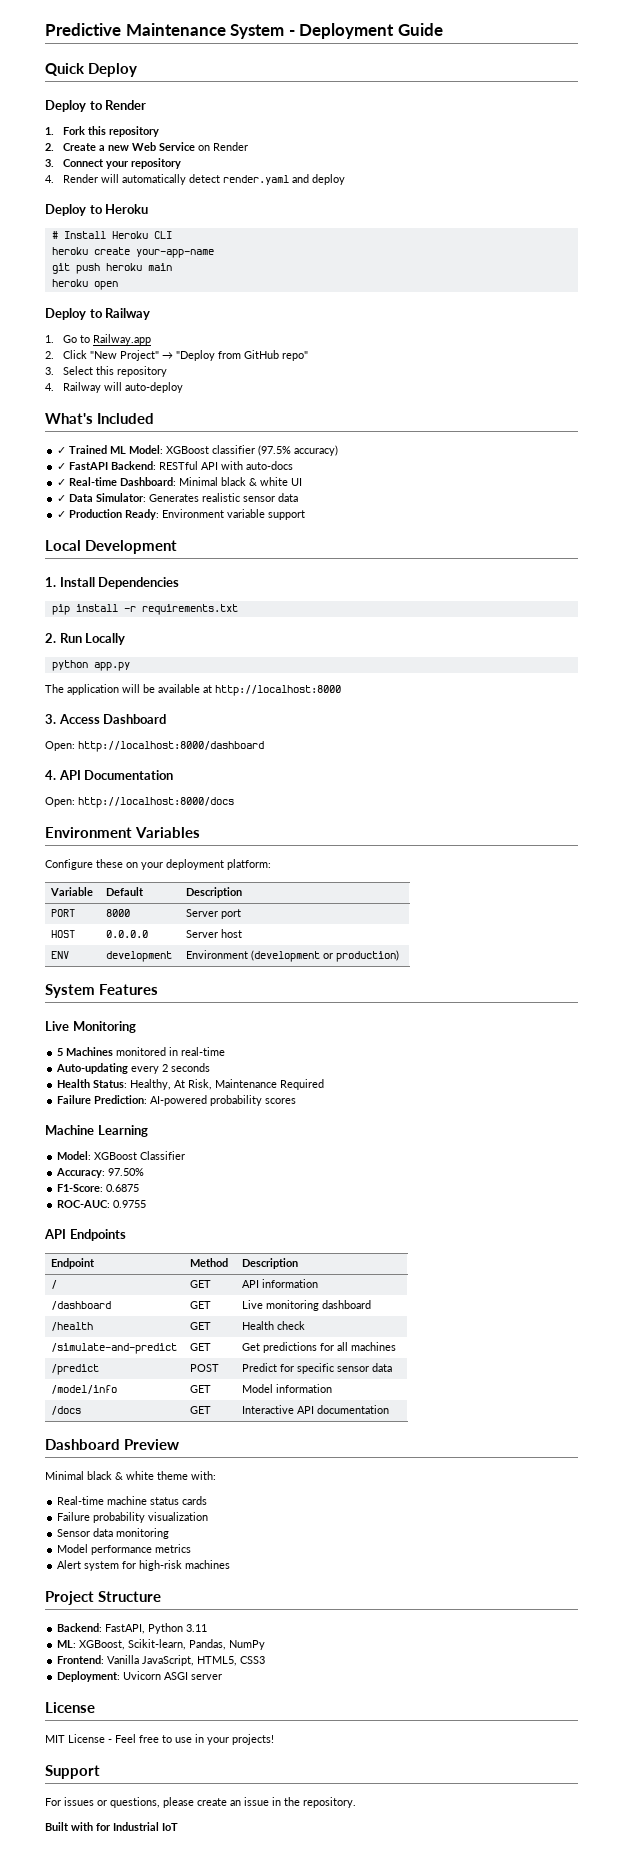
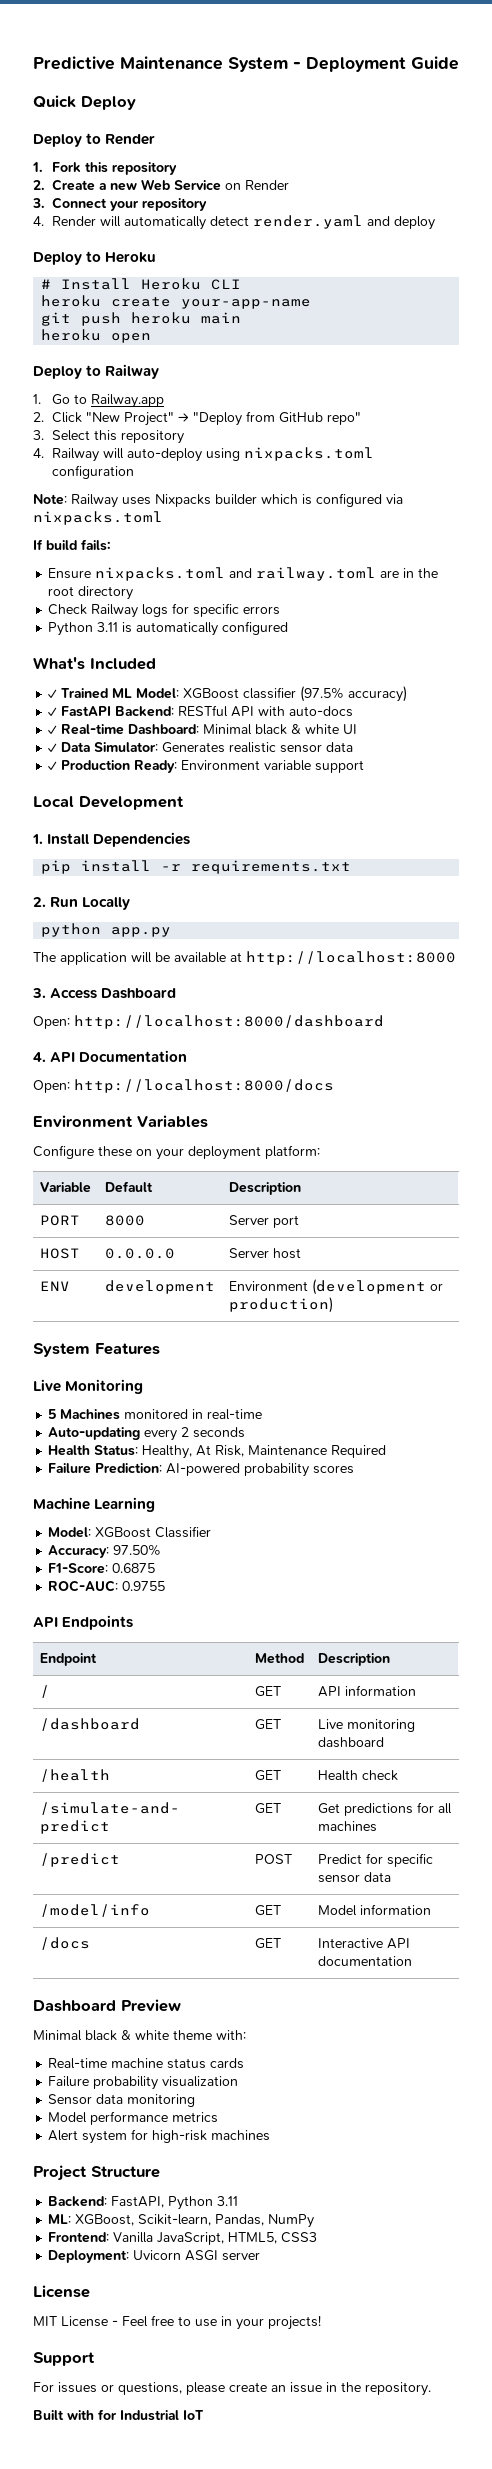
- 4. Railway will auto-deploy
+ 4. Railway will auto-deploy using nixpacks.toml configuration
+ Note: Railway uses Nixpacks builder which is configured via nixpacks.toml
+ If build fails:
+ Ensure nixpacks.toml and railway.toml are in the root directory
+ Check Railway logs for specific errors
+ Python 3.11 is automatically configured

